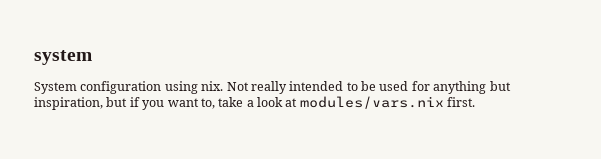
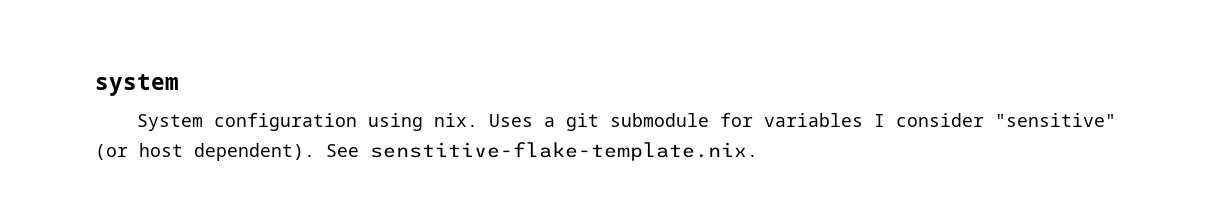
- Not really intended to be used for anything but inspiration, but if you want to, take a look at modules/vars.nix first.
+ Uses a git submodule for variables I consider "sensitive" (or host dependent). See senstitive-flake-template.nix.

